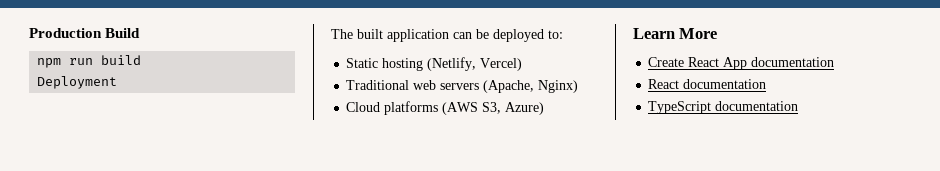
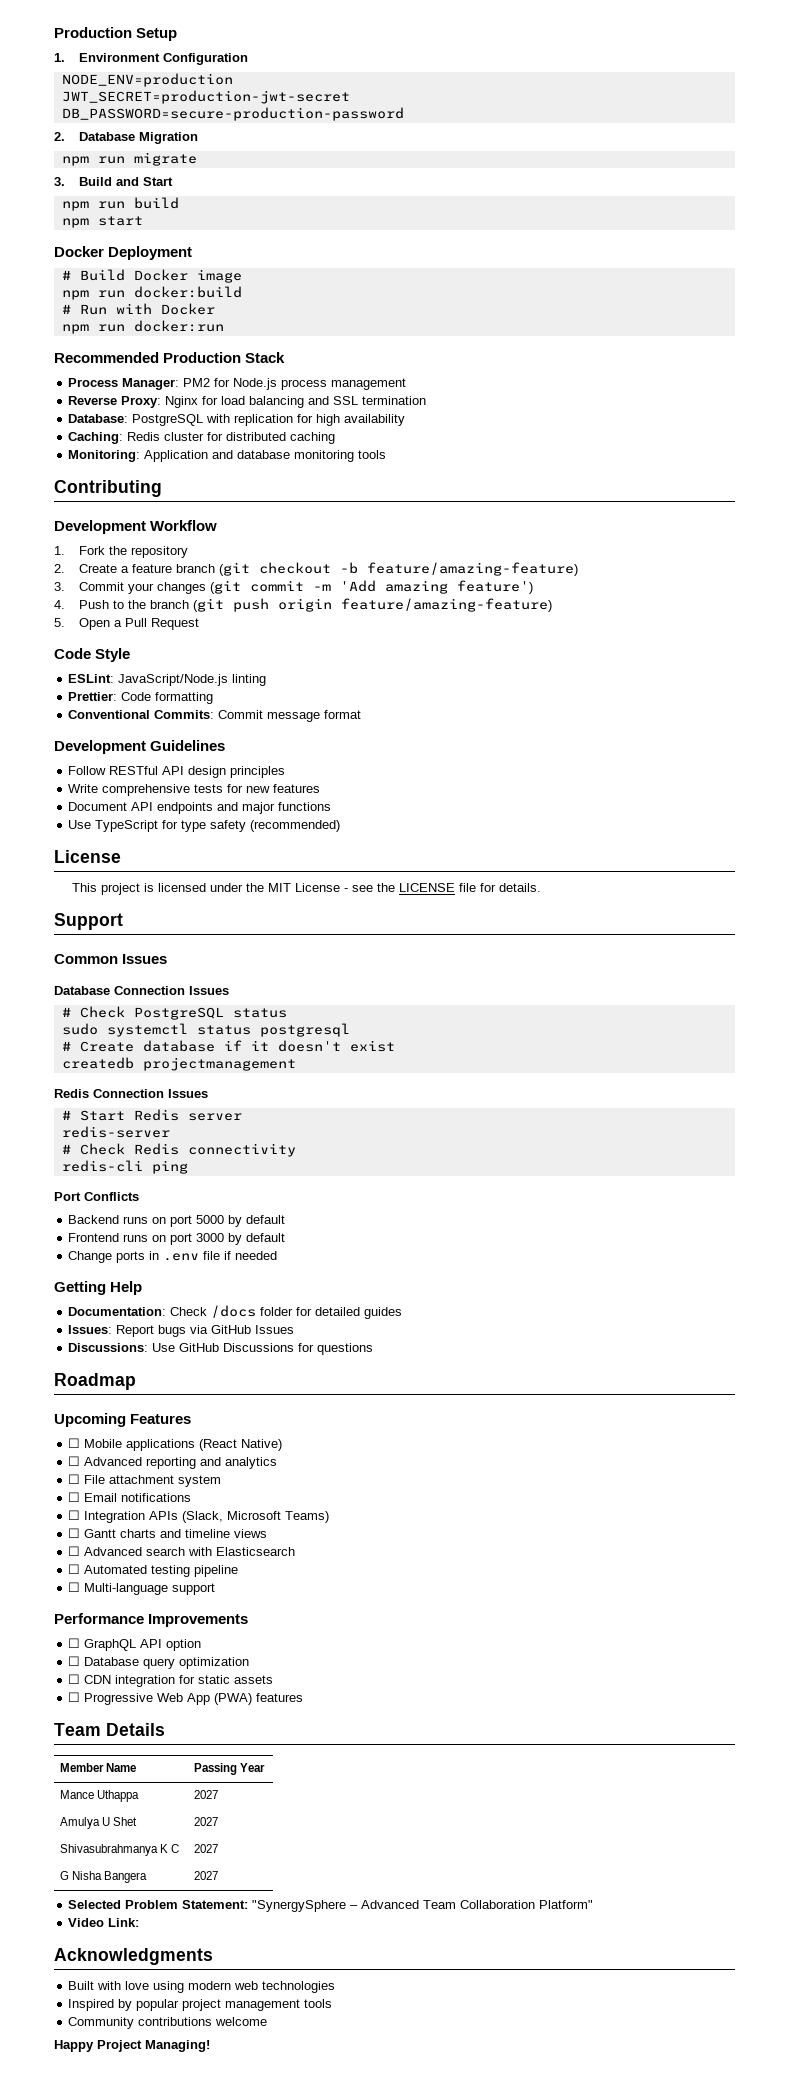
- Production Build
+ Production Setup
+ 1. Environment Configuration
+ NODE_ENV=production
+ JWT_SECRET=production-jwt-secret
+ DB_PASSWORD=secure-production-password
+ 2. Database Migration
+ npm run migrate
+ 3. Build and Start
- Deployment
- The built application can be deployed to:
- Static hosting (Netlify, Vercel)
- Traditional web servers (Apache, Nginx)
- Cloud platforms (AWS S3, Azure)
- Learn More
- Create React App documentation
- React documentation
- TypeScript documentation
+ npm start
+ Docker Deployment
+ # Build Docker image
+ npm run docker:build
+ # Run with Docker
+ npm run docker:run
+ Recommended Production Stack
+ Process Manager: PM2 for Node.js process management
+ Reverse Proxy: Nginx for load balancing and SSL termination
+ Database: PostgreSQL with replication for high availability
+ Caching: Redis cluster for distributed caching
+ Monitoring: Application and database monitoring tools
+ Contributing
+ Development Workflow
+ 1. Fork the repository
+ 2. Create a feature branch (git checkout -b feature/amazing-feature)
+ 3. Commit your changes (git commit -m 'Add amazing feature')
+ 4. Push to the branch (git push origin feature/amazing-feature)
+ 5. Open a Pull Request
+ Code Style
+ ESLint: JavaScript/Node.js linting
+ Prettier: Code formatting
+ Conventional Commits: Commit message format
+ Development Guidelines
+ Follow RESTful API design principles
+ Write comprehensive tests for new features
+ Document API endpoints and major functions
+ Use TypeScript for type safety (recommended)
+ License
+ This project is licensed under the MIT License - see the LICENSE file for details.
+ Support
+ Common Issues
+ Database Connection Issues
+ # Check PostgreSQL status
+ sudo systemctl status postgresql
+ # Create database if it doesn't exist
+ createdb projectmanagement
+ Redis Connection Issues
+ # Start Redis server
+ redis-server
+ # Check Redis connectivity
+ redis-cli ping
+ Port Conflicts
+ Backend runs on port 5000 by default
+ Frontend runs on port 3000 by default
+ Change ports in .env file if needed
+ Getting Help
+ Documentation: Check /docs folder for detailed guides
+ Issues: Report bugs via GitHub Issues
+ Discussions: Use GitHub Discussions for questions
+ Roadmap
+ Upcoming Features
+ ☐ Mobile applications (React Native)
+ ☐ Advanced reporting and analytics
+ ☐ File attachment system
+ ☐ Email notifications
+ ☐ Integration APIs (Slack, Microsoft Teams)
+ ☐ Gantt charts and timeline views
+ ☐ Advanced search with Elasticsearch
+ ☐ Automated testing pipeline
+ ☐ Multi-language support
+ Performance Improvements
+ ☐ GraphQL API option
+ ☐ Database query optimization
+ ☐ CDN integration for static assets
+ ☐ Progressive Web App (PWA) features
+ Team Details
+ Member Name | Passing Year
+ Mance Uthappa | 2027
+ Amulya U Shet | 2027
+ Shivasubrahmanya K C | 2027
+ G Nisha Bangera | 2027
+ Selected Problem Statement: "SynergySphere – Advanced Team Collaboration Platform"
+ Video Link:
+ Acknowledgments
+ Built with love using modern web technologies
+ Inspired by popular project management tools
+ Community contributions welcome
+ Happy Project Managing!

